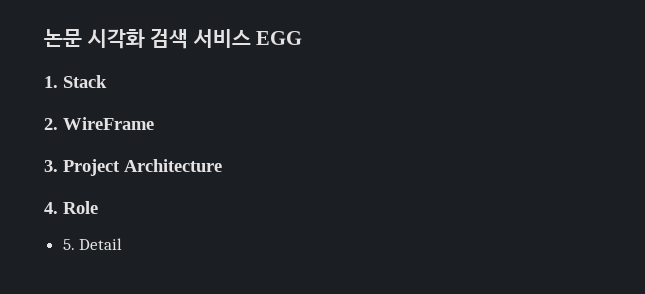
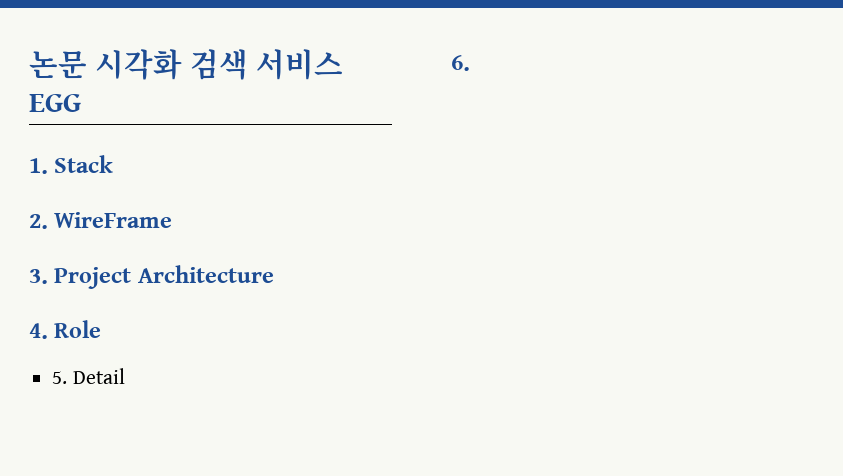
+ 6.

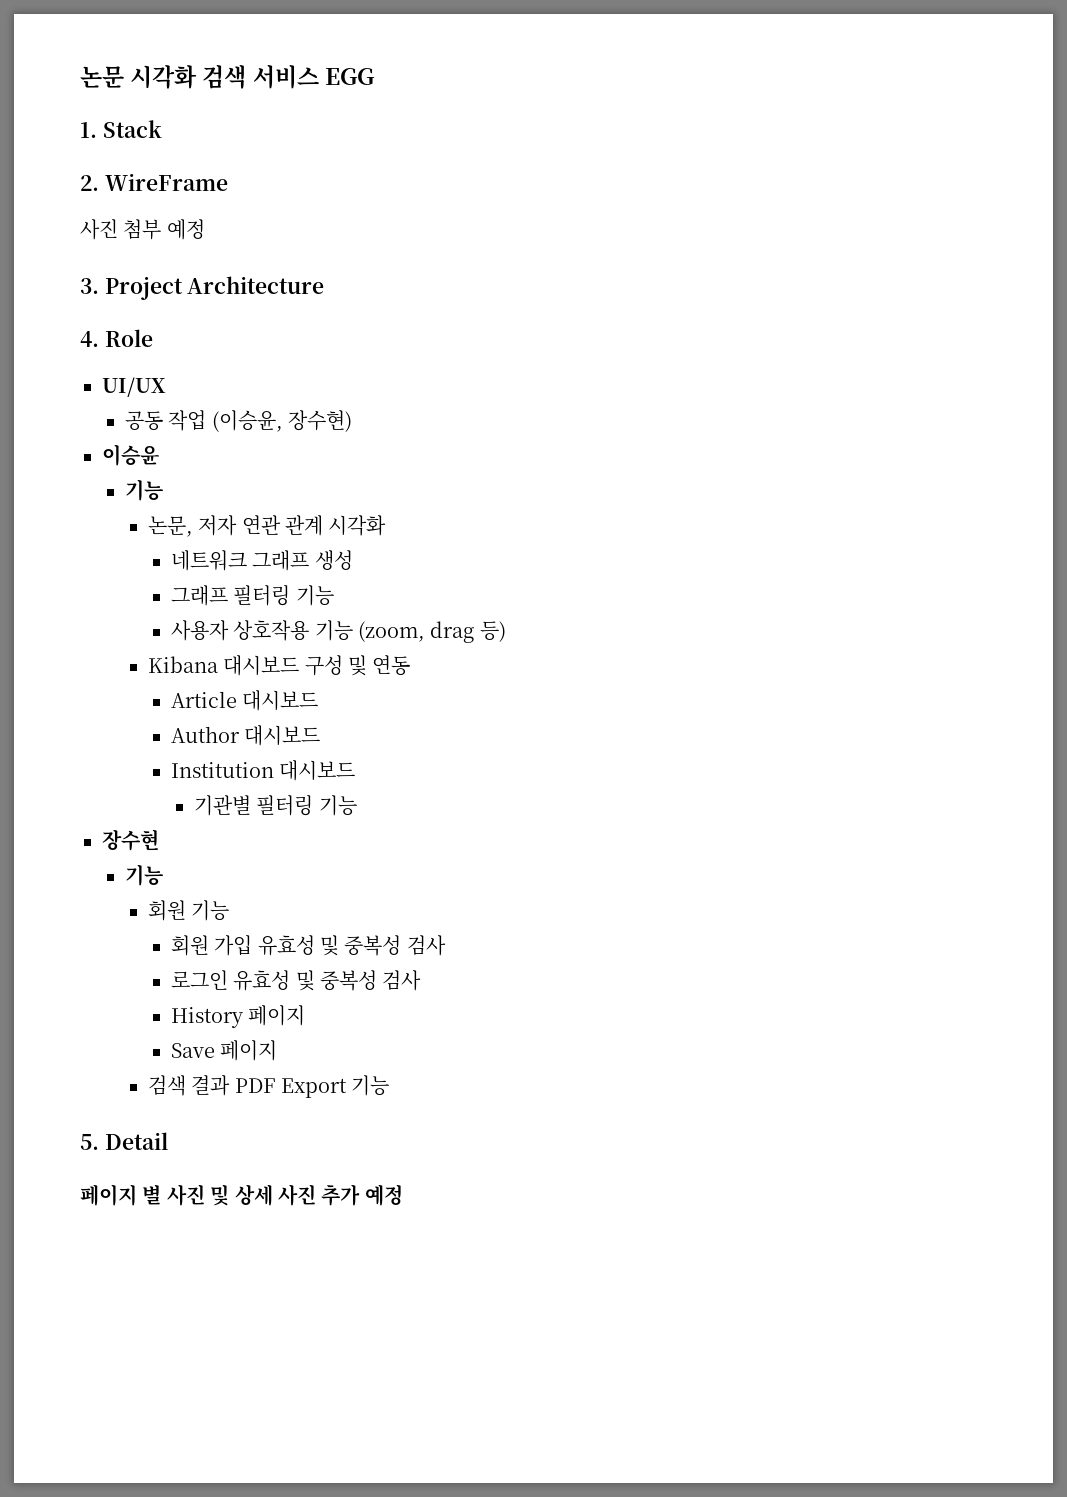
+ 사진 첨부 예정
+ UI/UX
+ 공동 작업 (이승윤, 장수현)
+ 이승윤
+ 기능
+ 논문, 저자 연관 관계 시각화
+ 네트워크 그래프 생성
+ 그래프 필터링 기능
+ 사용자 상호작용 기능 (zoom, drag 등)
+ Kibana 대시보드 구성 및 연동
+ Article 대시보드
+ Author 대시보드
+ Institution 대시보드
+ 기관별 필터링 기능
+ 장수현
+ 기능
+ 회원 기능
+ 회원 가입 유효성 및 중복성 검사
+ 로그인 유효성 및 중복성 검사
+ History 페이지
+ Save 페이지
+ 검색 결과 PDF Export 기능
  5. Detail
- 6.
+ 페이지 별 사진 및 상세 사진 추가 예정

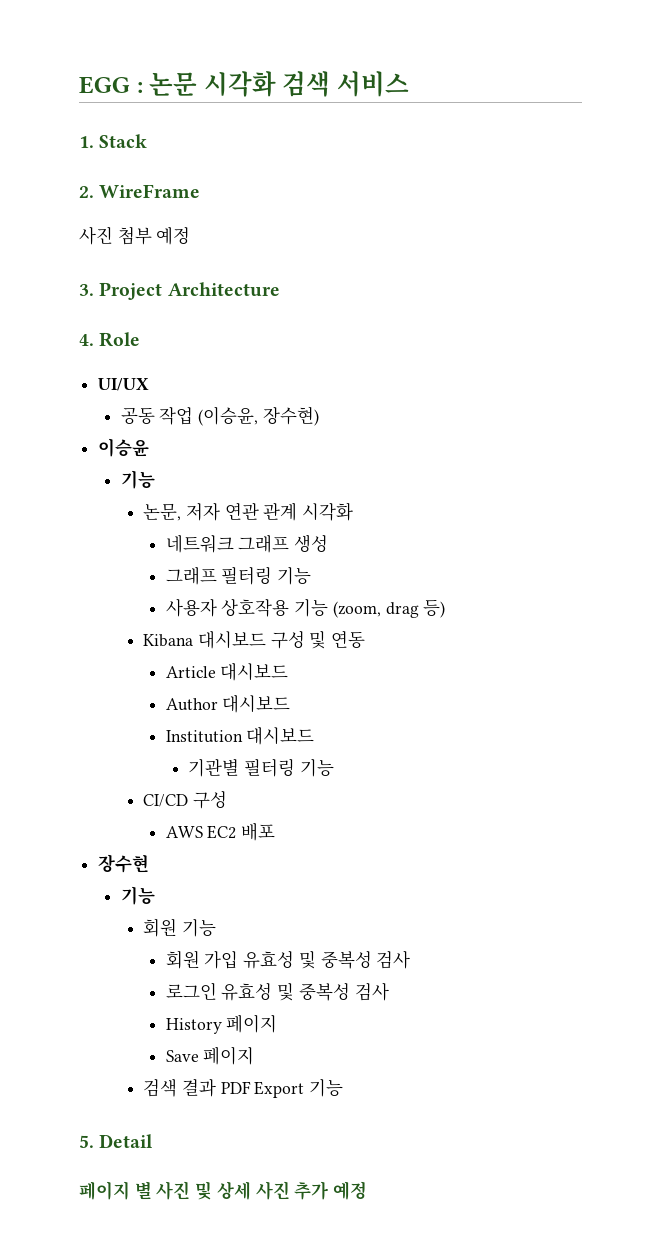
- 논문 시각화 검색 서비스 EGG
+ EGG : 논문 시각화 검색 서비스
+ CI/CD 구성
+ AWS EC2 배포

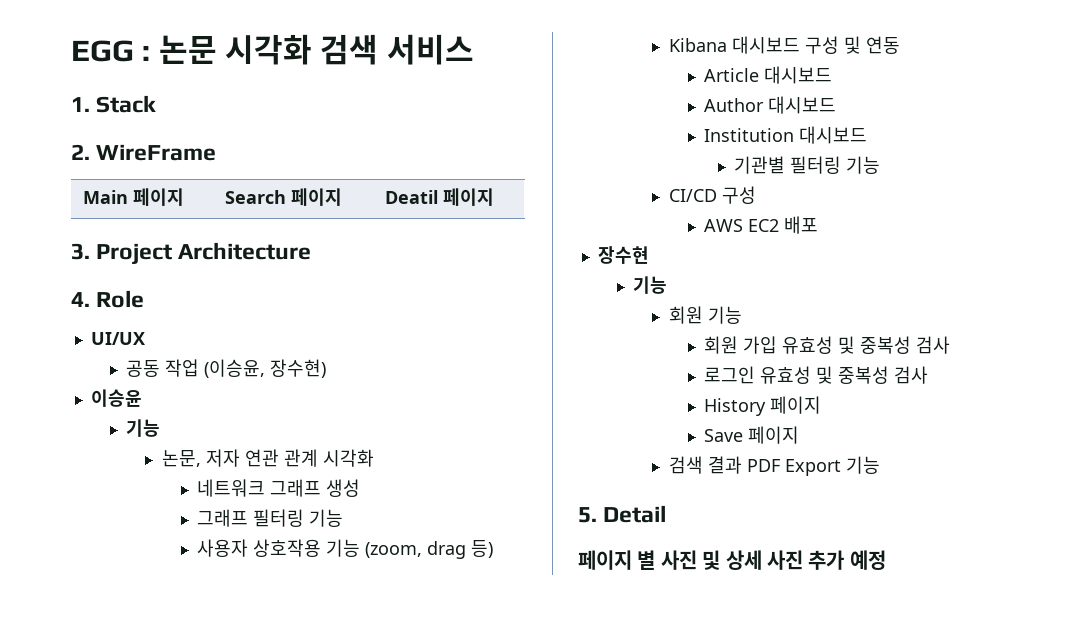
- 사진 첨부 예정
+ Main 페이지 | Search 페이지 | Deatil 페이지

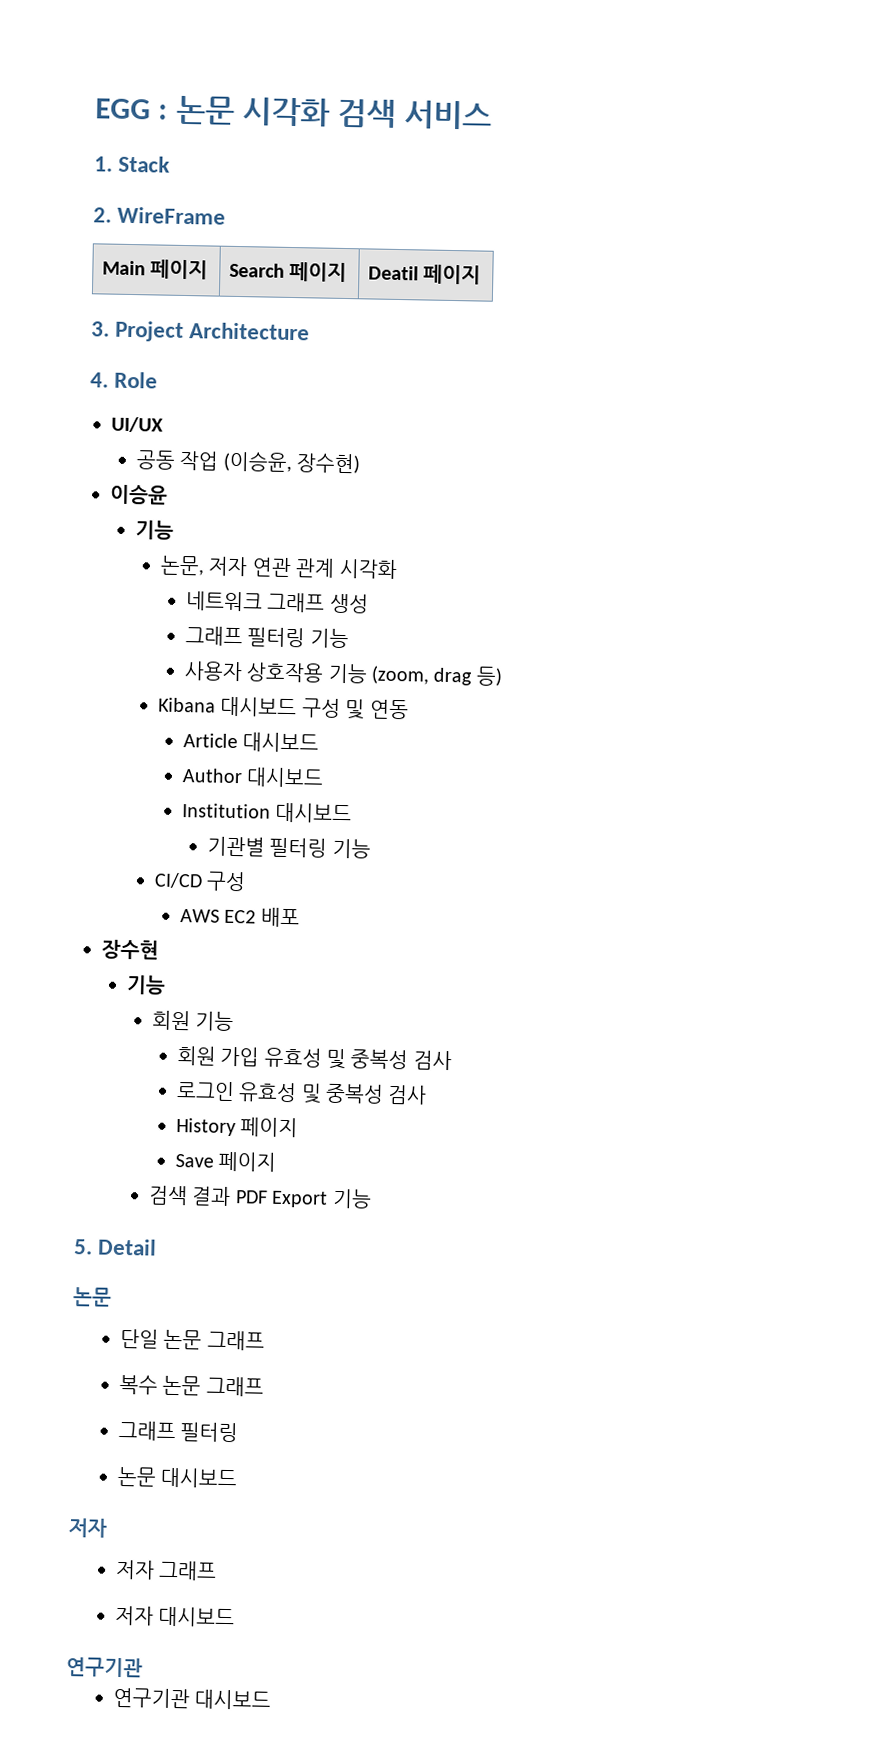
  5. Detail
- 페이지 별 사진 및 상세 사진 추가 예정
+ 논문
+ 단일 논문 그래프
+ 복수 논문 그래프
+ 그래프 필터링
+ 논문 대시보드
+ 저자
+ 저자 그래프
+ 저자 대시보드
+ 연구기관
+ 연구기관 대시보드

